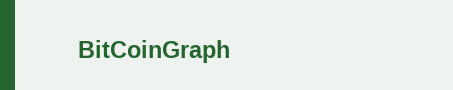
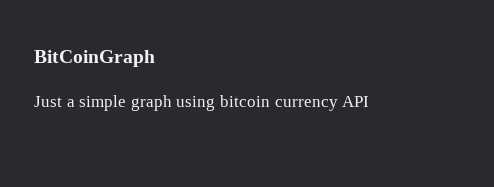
+ Just a simple graph using bitcoin currency API

